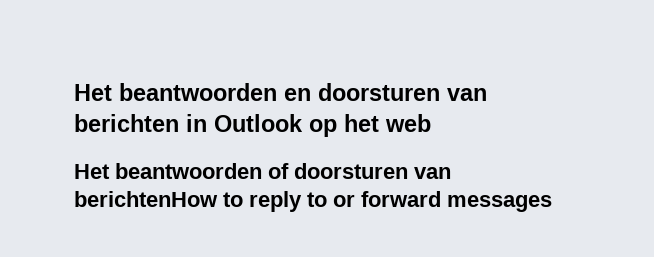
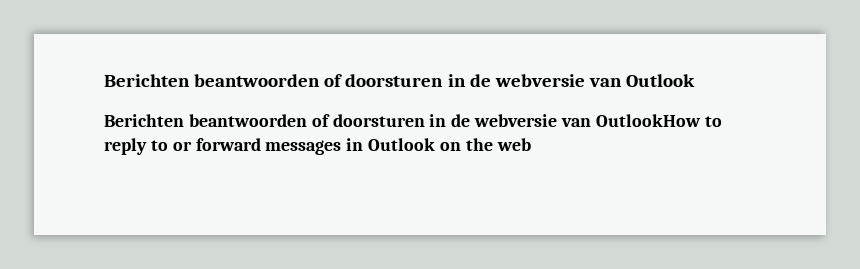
- Het beantwoorden en doorsturen van berichten in Outlook op het web
- Het beantwoorden of doorsturen van berichtenHow to reply to or forward messages
+ Berichten beantwoorden of doorsturen in de webversie van Outlook
+ Berichten beantwoorden of doorsturen in de webversie van OutlookHow to reply to or forward messages in Outlook on the web

